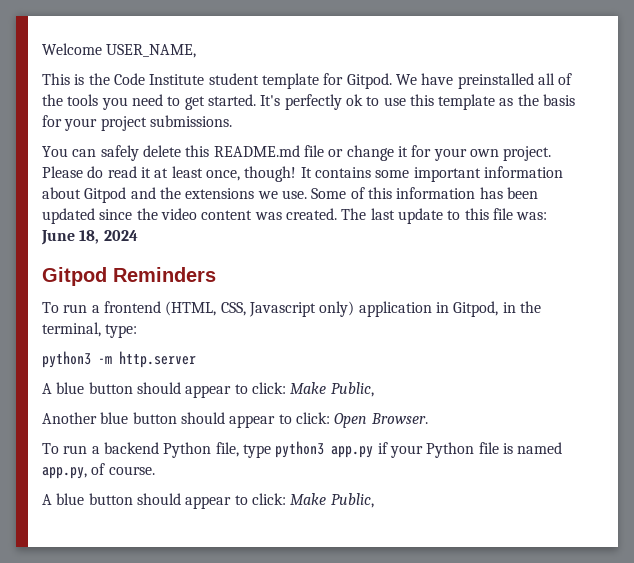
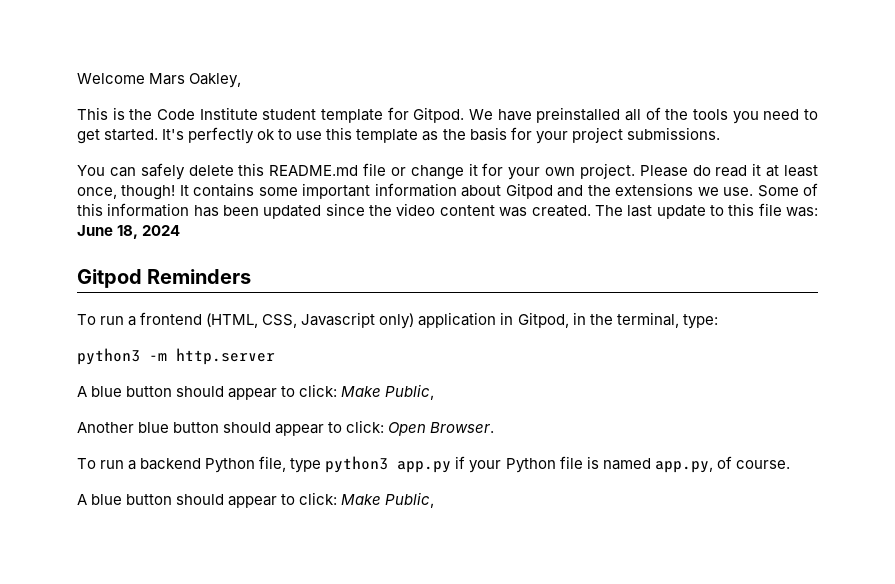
- Welcome USER_NAME,
+ Welcome Mars Oakley,

